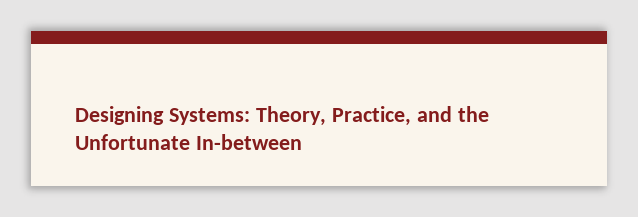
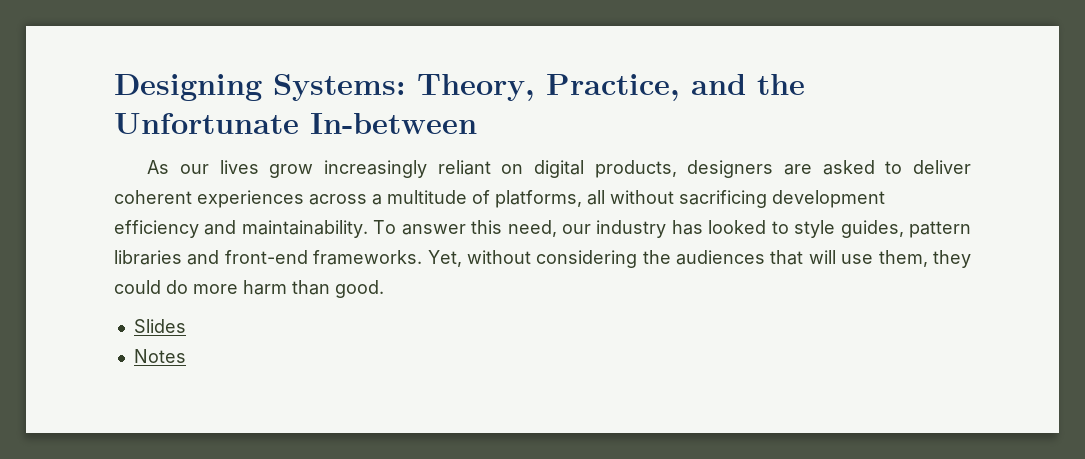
+ As our lives grow increasingly reliant on digital products, designers are asked to deliver coherent experiences across a multitude of platforms, all without sacrificing development efficiency and maintainability. To answer this need, our industry has looked to style guides, pattern libraries and front-end frameworks. Yet, without considering the audiences that will use them, they could do more harm than good.
+ Slides
+ Notes

